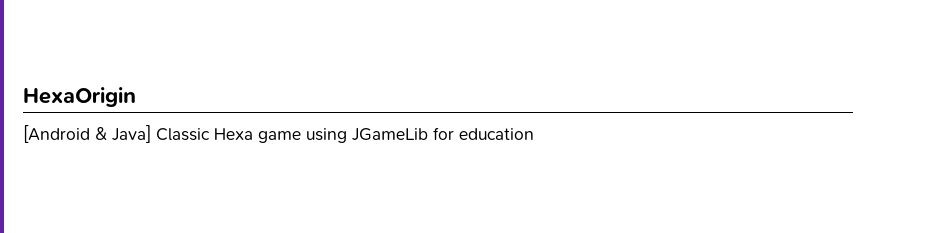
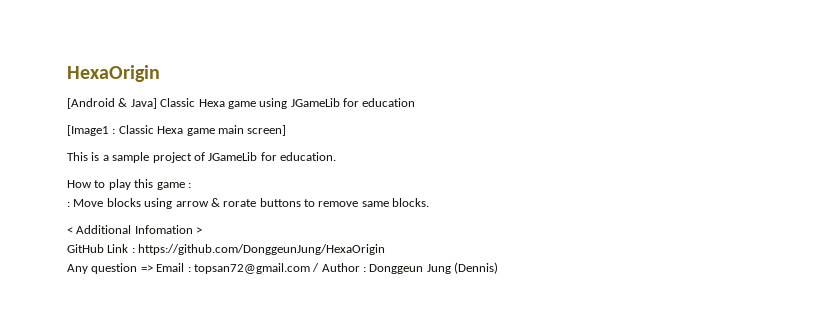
+ [Image1 : Classic Hexa game main screen]
+ This is a sample project of JGameLib for education.
+ How to play this game :
+ : Move blocks using arrow & rorate buttons to remove same blocks.
+ < Additional Infomation >
+ GitHub Link : https://github.com/DonggeunJung/HexaOrigin
+ Any question => Email : topsan72@gmail.com / Author : Donggeun Jung (Dennis)

